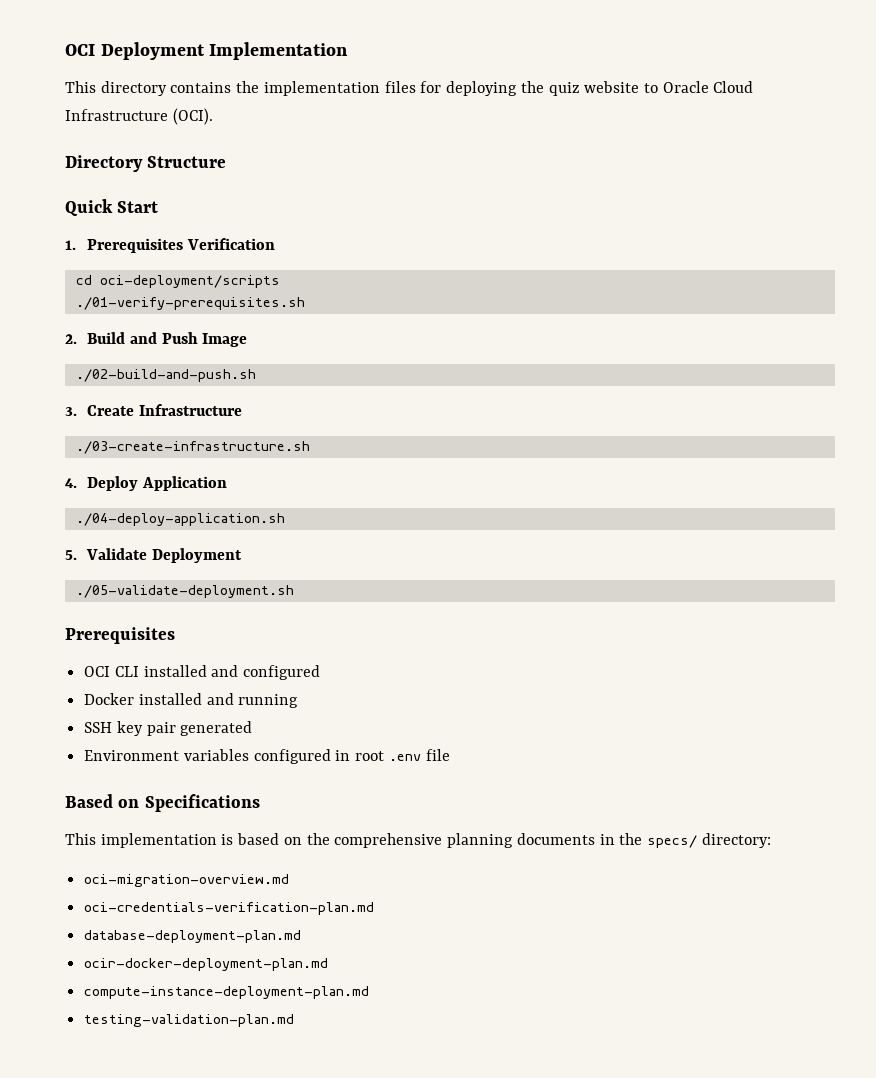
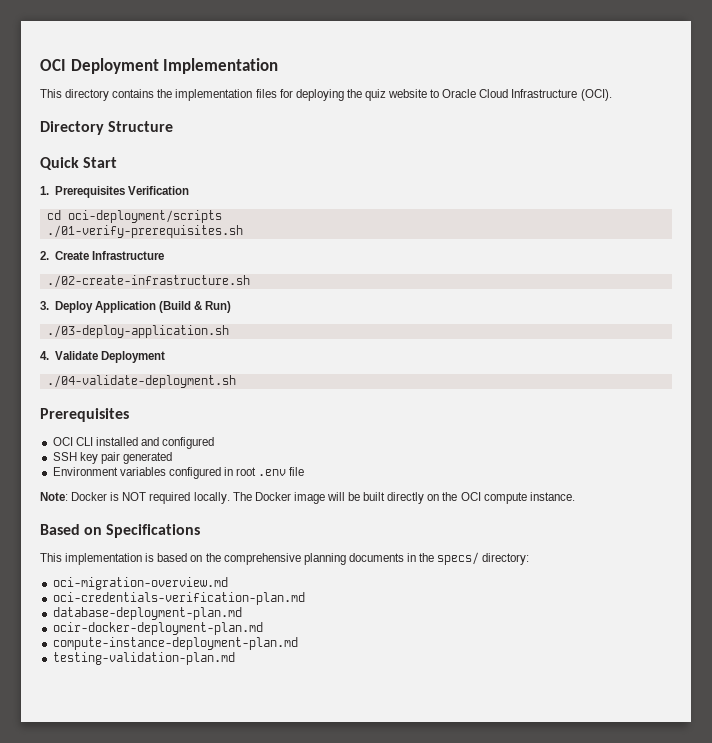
- 2. Build and Push Image
- ./02-build-and-push.sh
- 3. Create Infrastructure
+ 2. Create Infrastructure
- ./03-create-infrastructure.sh
- 4. Deploy Application
- ./04-deploy-application.sh
- 5. Validate Deployment
+ ./02-create-infrastructure.sh
+ 3. Deploy Application (Build & Run)
+ ./03-deploy-application.sh
+ 4. Validate Deployment
- ./05-validate-deployment.sh
+ ./04-validate-deployment.sh
- Docker installed and running
+ Note: Docker is NOT required locally. The Docker image will be built directly on the OCI compute instance.

